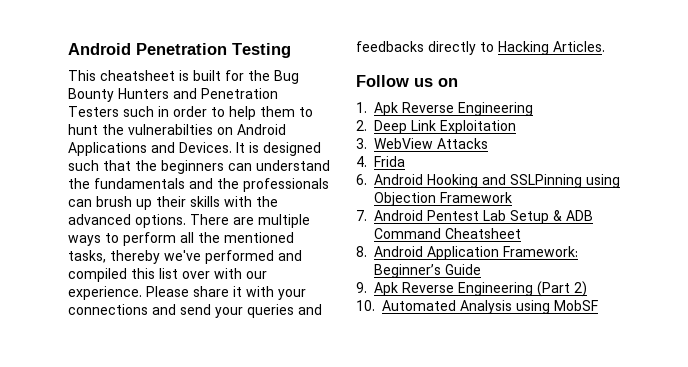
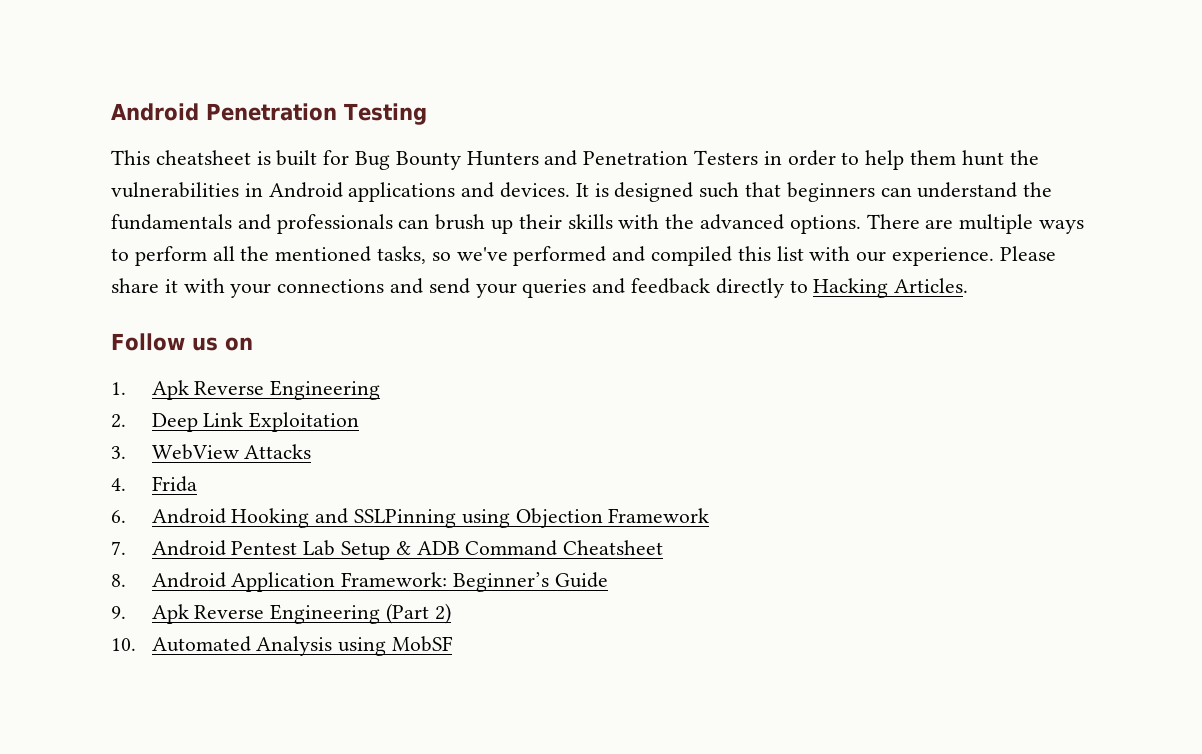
- This cheatsheet is built for the Bug Bounty Hunters and Penetration Testers such in order to help them to hunt the vulnerabilties on Android Applications and Devices.
+ This cheatsheet is built for Bug Bounty Hunters and Penetration Testers in order to help them hunt the vulnerabilities in Android applications and devices.
- It is designed such that the beginners can understand the fundamentals and the professionals can brush up their skills with the advanced options.
+ It is designed such that beginners can understand the fundamentals and professionals can brush up their skills with the advanced options.
- There are multiple ways to perform all the mentioned tasks, thereby we've performed and compiled this list over with our experience.
+ There are multiple ways to perform all the mentioned tasks, so we've performed and compiled this list with our experience.
- Please share it with your connections and send your queries and feedbacks directly to Hacking Articles.
+ Please share it with your connections and send your queries and feedback directly to Hacking Articles.

